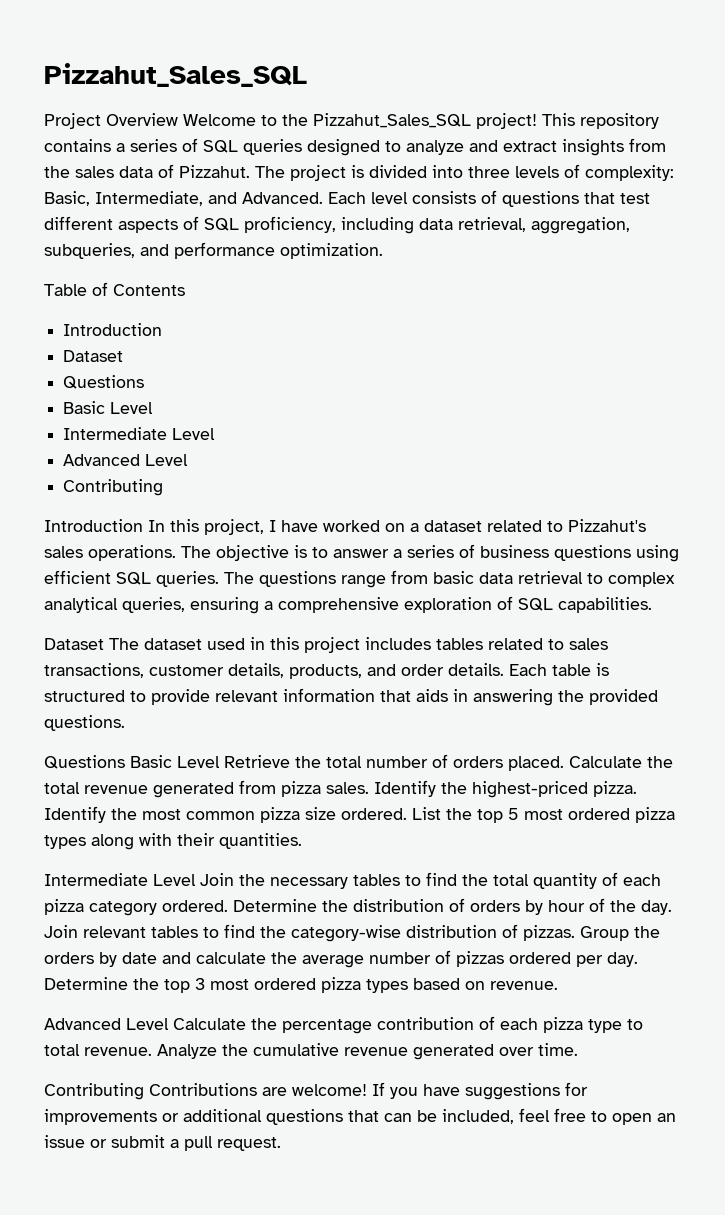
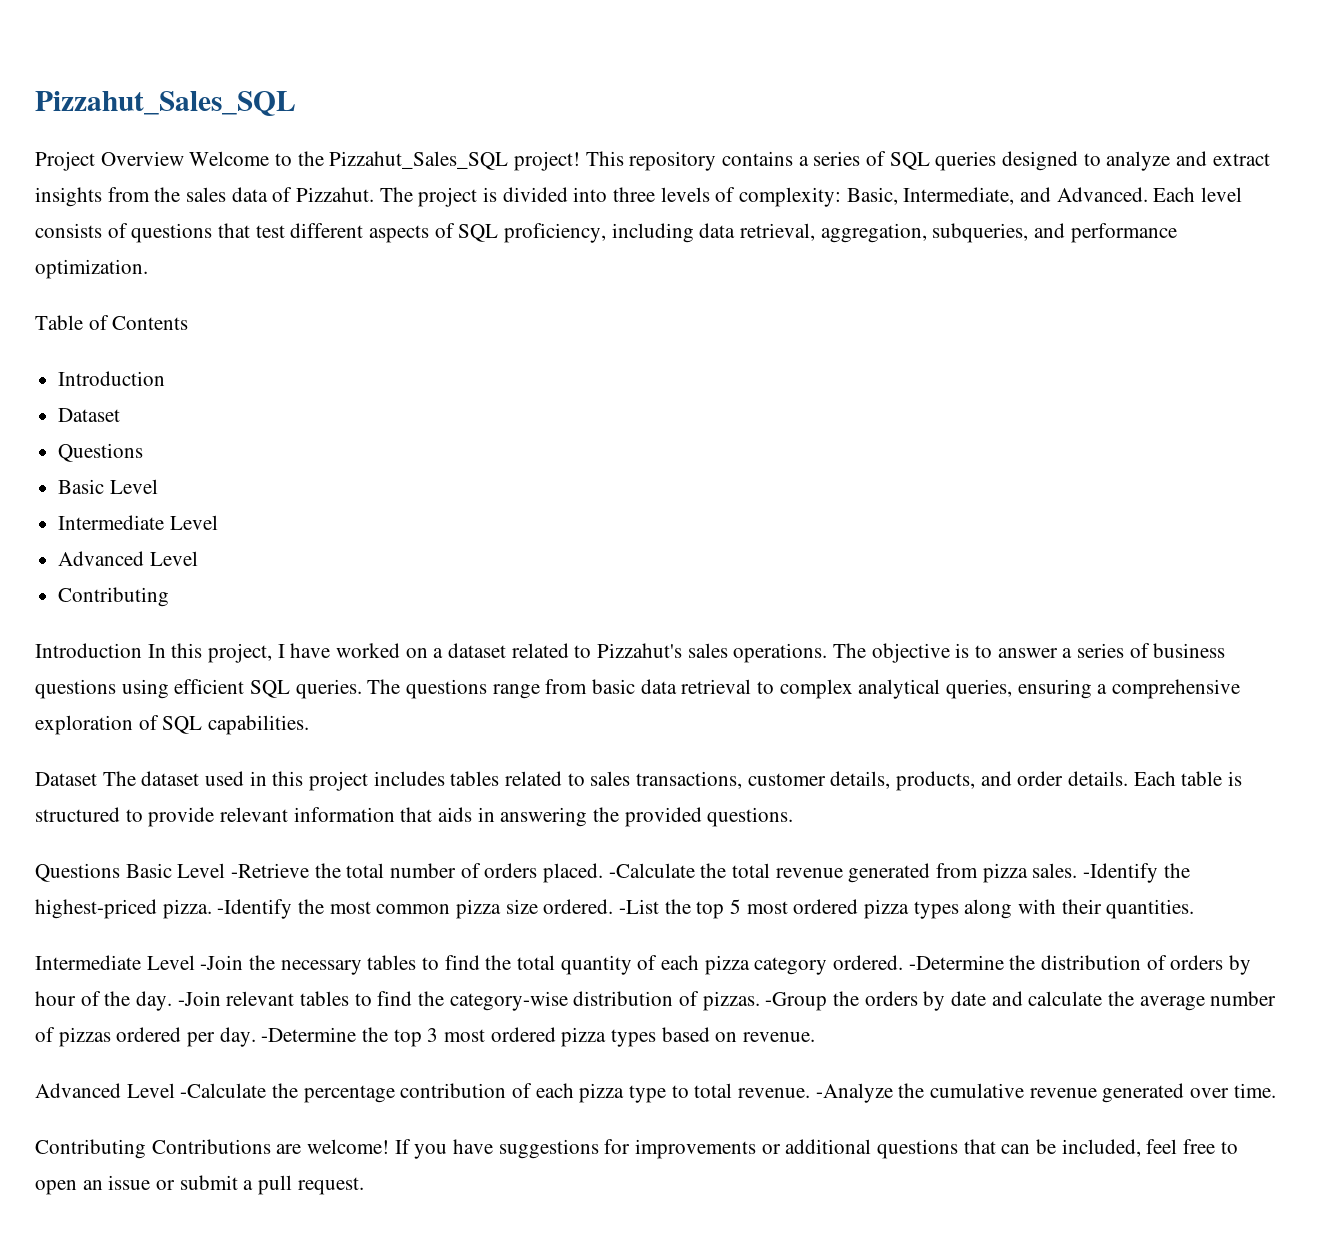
- Questions Basic Level Retrieve the total number of orders placed.
+ Questions Basic Level -Retrieve the total number of orders placed.
- Calculate the total revenue generated from pizza sales.
+ -Calculate the total revenue generated from pizza sales.
- Identify the highest-priced pizza.
+ -Identify the highest-priced pizza.
- Identify the most common pizza size ordered.
+ -Identify the most common pizza size ordered.
- List the top 5 most ordered pizza types along with their quantities.
+ -List the top 5 most ordered pizza types along with their quantities.
- Intermediate Level Join the necessary tables to find the total quantity of each pizza category ordered.
+ Intermediate Level -Join the necessary tables to find the total quantity of each pizza category ordered.
- Determine the distribution of orders by hour of the day.
+ -Determine the distribution of orders by hour of the day.
- Join relevant tables to find the category-wise distribution of pizzas.
+ -Join relevant tables to find the category-wise distribution of pizzas.
- Group the orders by date and calculate the average number of pizzas ordered per day.
+ -Group the orders by date and calculate the average number of pizzas ordered per day.
- Determine the top 3 most ordered pizza types based on revenue.
+ -Determine the top 3 most ordered pizza types based on revenue.
- Advanced Level Calculate the percentage contribution of each pizza type to total revenue.
+ Advanced Level -Calculate the percentage contribution of each pizza type to total revenue.
- Analyze the cumulative revenue generated over time.
+ -Analyze the cumulative revenue generated over time.

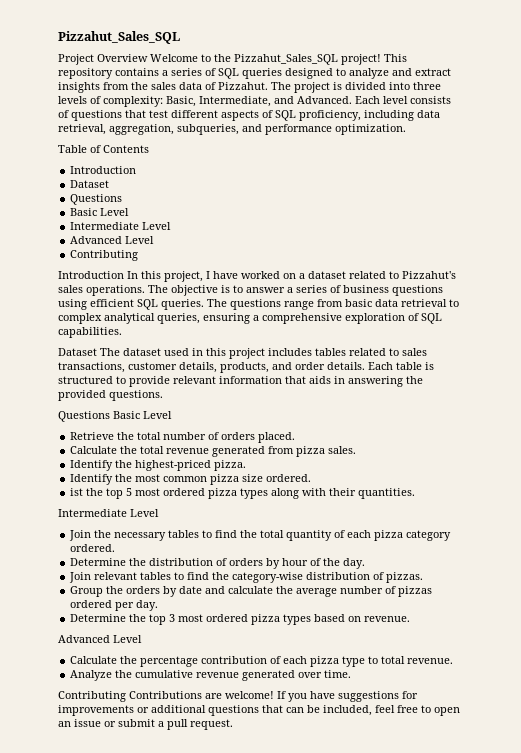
- Questions Basic Level -Retrieve the total number of orders placed. -Calculate the total revenue generated from pizza sales. -Identify the highest-priced pizza. -Identify the most common pizza size ordered. -List the top 5 most ordered pizza types along with their quantities.
- Intermediate Level -Join the necessary tables to find the total quantity of each pizza category ordered. -Determine the distribution of orders by hour of the day. -Join relevant tables to find the category-wise distribution of pizzas. -Group the orders by date and calculate the average number of pizzas ordered per day. -Determine the top 3 most ordered pizza types based on revenue.
- Advanced Level -Calculate the percentage contribution of each pizza type to total revenue. -Analyze the cumulative revenue generated over time.
+ Questions Basic Level
+ Retrieve the total number of orders placed.
+ Calculate the total revenue generated from pizza sales.
+ Identify the highest-priced pizza.
+ Identify the most common pizza size ordered.
+ ist the top 5 most ordered pizza types along with their quantities.
+ Intermediate Level
+ Join the necessary tables to find the total quantity of each pizza category ordered.
+ Determine the distribution of orders by hour of the day.
+ Join relevant tables to find the category-wise distribution of pizzas.
+ Group the orders by date and calculate the average number of pizzas ordered per day.
+ Determine the top 3 most ordered pizza types based on revenue.
+ Advanced Level
+ Calculate the percentage contribution of each pizza type to total revenue.
+ Analyze the cumulative revenue generated over time.

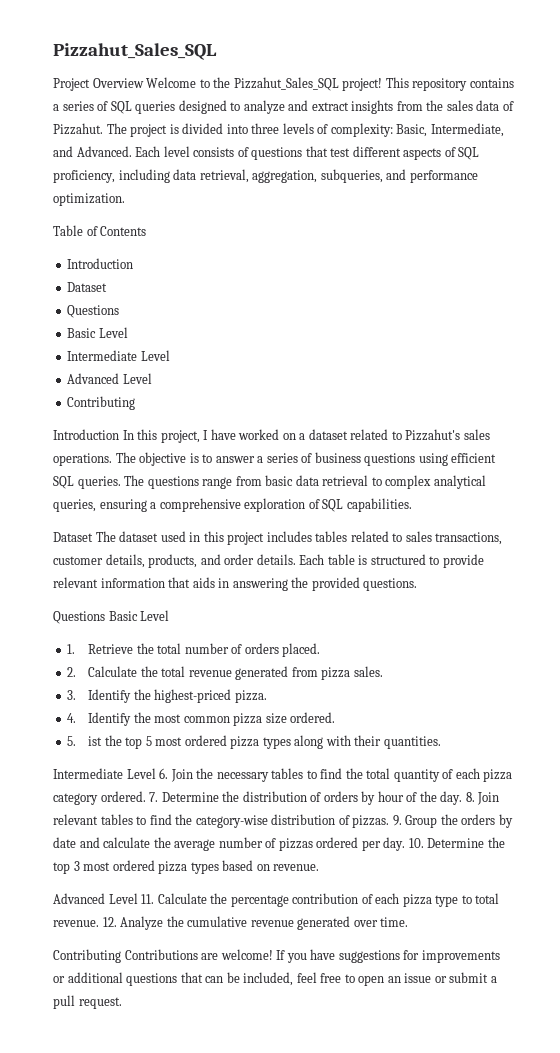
- Retrieve the total number of orders placed.
+ 1. Retrieve the total number of orders placed.
- Calculate the total revenue generated from pizza sales.
+ 2. Calculate the total revenue generated from pizza sales.
- Identify the highest-priced pizza.
+ 3. Identify the highest-priced pizza.
- Identify the most common pizza size ordered.
+ 4. Identify the most common pizza size ordered.
- ist the top 5 most ordered pizza types along with their quantities.
- Intermediate Level
- Join the necessary tables to find the total quantity of each pizza category ordered.
- Determine the distribution of orders by hour of the day.
- Join relevant tables to find the category-wise distribution of pizzas.
- Group the orders by date and calculate the average number of pizzas ordered per day.
- Determine the top 3 most ordered pizza types based on revenue.
- Advanced Level
- Calculate the percentage contribution of each pizza type to total revenue.
- Analyze the cumulative revenue generated over time.
+ 5. ist the top 5 most ordered pizza types along with their quantities.
+ Intermediate Level 6. Join the necessary tables to find the total quantity of each pizza category ordered. 7. Determine the distribution of orders by hour of the day. 8. Join relevant tables to find the category-wise distribution of pizzas. 9. Group the orders by date and calculate the average number of pizzas ordered per day. 10. Determine the top 3 most ordered pizza types based on revenue.
+ Advanced Level 11. Calculate the percentage contribution of each pizza type to total revenue. 12. Analyze the cumulative revenue generated over time.

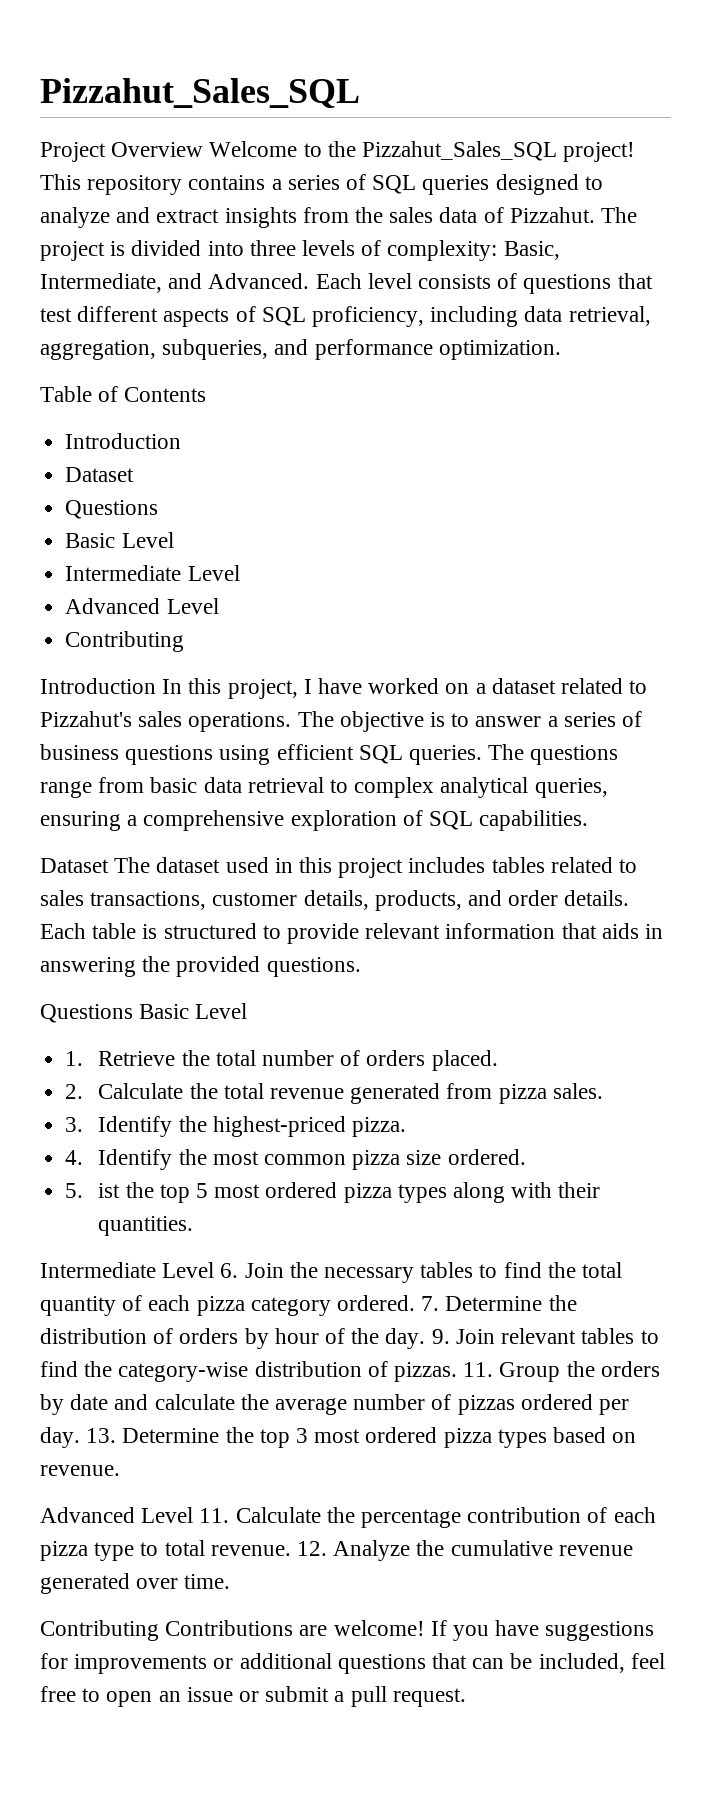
- 8. Join relevant tables to find the category-wise distribution of pizzas.
+ 9. Join relevant tables to find the category-wise distribution of pizzas.
- 9. Group the orders by date and calculate the average number of pizzas ordered per day.
+ 11. Group the orders by date and calculate the average number of pizzas ordered per day.
- 10. Determine the top 3 most ordered pizza types based on revenue.
+ 13. Determine the top 3 most ordered pizza types based on revenue.

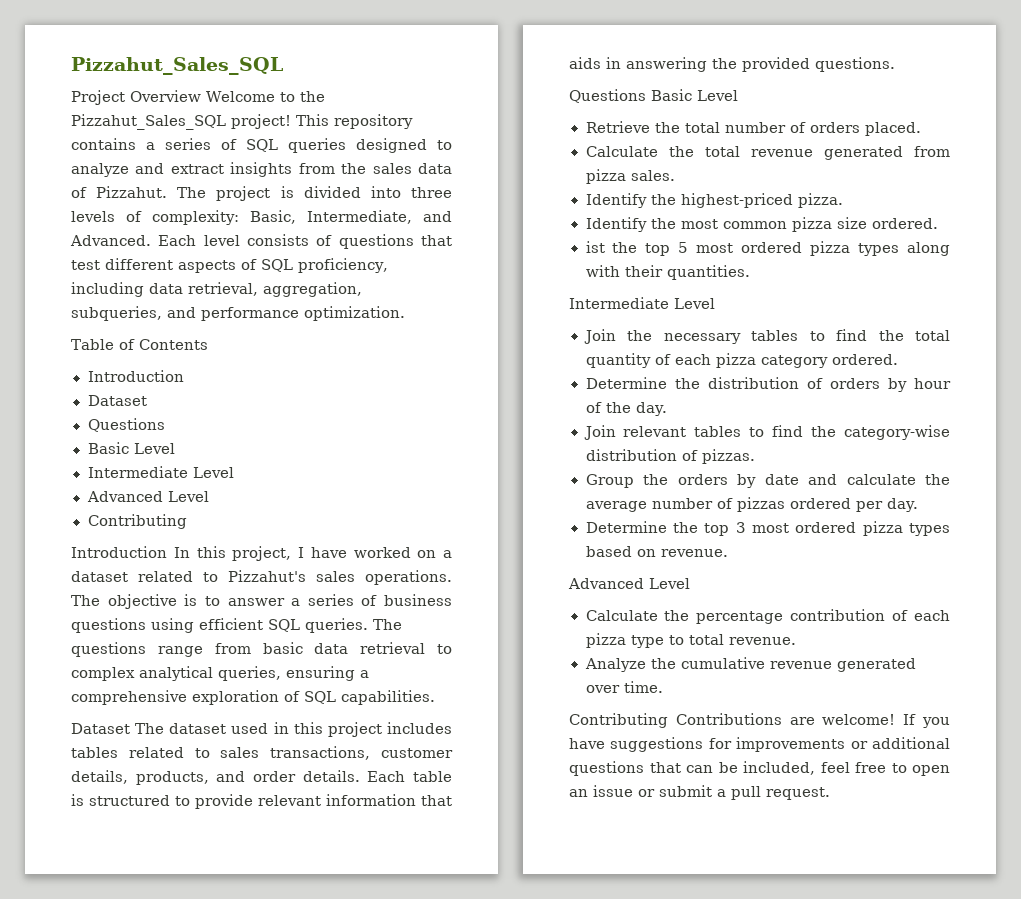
- 1. Retrieve the total number of orders placed.
+ Retrieve the total number of orders placed.
- 2. Calculate the total revenue generated from pizza sales.
+ Calculate the total revenue generated from pizza sales.
- 3. Identify the highest-priced pizza.
+ Identify the highest-priced pizza.
- 4. Identify the most common pizza size ordered.
+ Identify the most common pizza size ordered.
- 5. ist the top 5 most ordered pizza types along with their quantities.
- Intermediate Level 6. Join the necessary tables to find the total quantity of each pizza category ordered. 7. Determine the distribution of orders by hour of the day. 9. Join relevant tables to find the category-wise distribution of pizzas. 11. Group the orders by date and calculate the average number of pizzas ordered per day. 13. Determine the top 3 most ordered pizza types based on revenue.
- Advanced Level 11. Calculate the percentage contribution of each pizza type to total revenue. 12. Analyze the cumulative revenue generated over time.
+ ist the top 5 most ordered pizza types along with their quantities.
+ Intermediate Level
+ Join the necessary tables to find the total quantity of each pizza category ordered.
+ Determine the distribution of orders by hour of the day.
+ Join relevant tables to find the category-wise distribution of pizzas.
+ Group the orders by date and calculate the average number of pizzas ordered per day.
+ Determine the top 3 most ordered pizza types based on revenue.
+ Advanced Level
+ Calculate the percentage contribution of each pizza type to total revenue.
+ Analyze the cumulative revenue generated over time.

